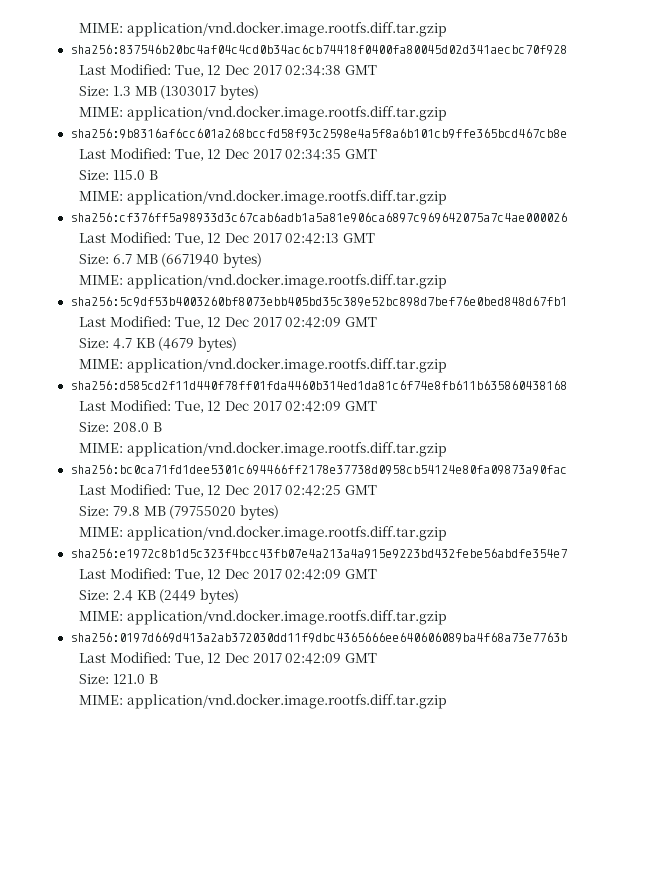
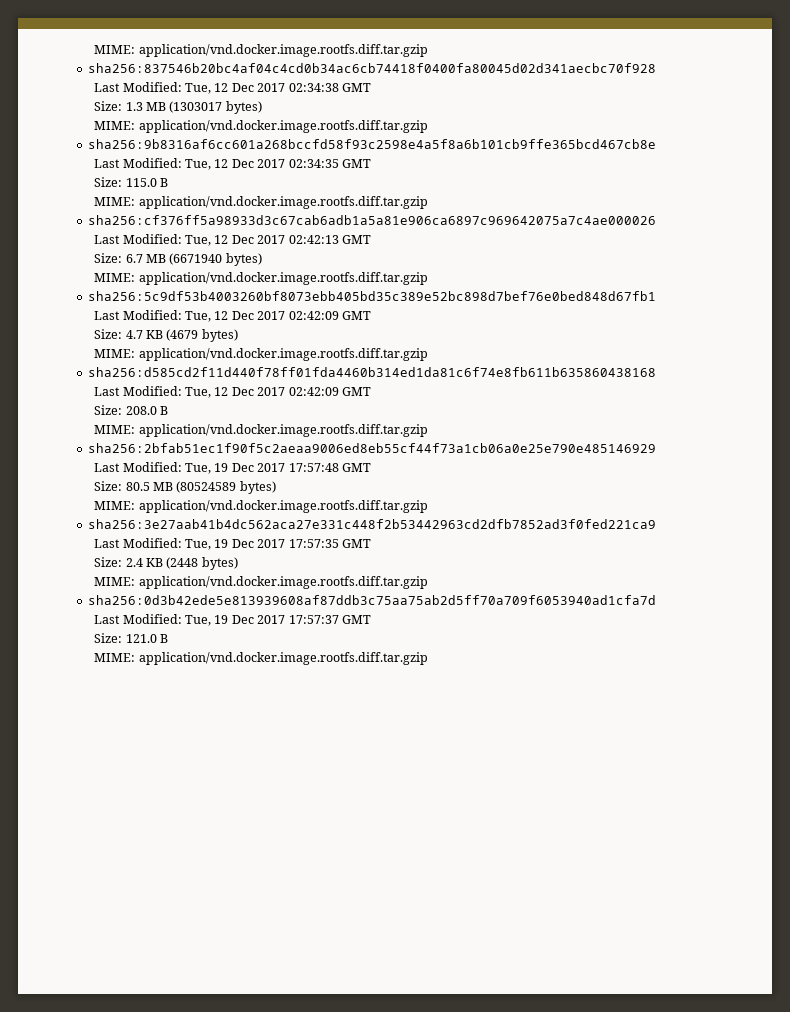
- sha256:bc0ca71fd1dee5301c694466ff2178e37738d0958cb54124e80fa09873a90fac
- Last Modified: Tue, 12 Dec 2017 02:42:25 GMT
- Size: 79.8 MB (79755020 bytes)
+ sha256:2bfab51ec1f90f5c2aeaa9006ed8eb55cf44f73a1cb06a0e25e790e485146929
+ Last Modified: Tue, 19 Dec 2017 17:57:48 GMT
+ Size: 80.5 MB (80524589 bytes)
  MIME: application/vnd.docker.image.rootfs.diff.tar.gzip
- sha256:e1972c8b1d5c323f4bcc43fb07e4a213a4a915e9223bd432febe56abdfe354e7
- Last Modified: Tue, 12 Dec 2017 02:42:09 GMT
+ sha256:3e27aab41b4dc562aca27e331c448f2b53442963cd2dfb7852ad3f0fed221ca9
+ Last Modified: Tue, 19 Dec 2017 17:57:35 GMT
- Size: 2.4 KB (2449 bytes)
+ Size: 2.4 KB (2448 bytes)
  MIME: application/vnd.docker.image.rootfs.diff.tar.gzip
- sha256:0197d669d413a2ab372030dd11f9dbc4365666ee640606089ba4f68a73e7763b
- Last Modified: Tue, 12 Dec 2017 02:42:09 GMT
+ sha256:0d3b42ede5e813939608af87ddb3c75aa75ab2d5ff70a709f6053940ad1cfa7d
+ Last Modified: Tue, 19 Dec 2017 17:57:37 GMT

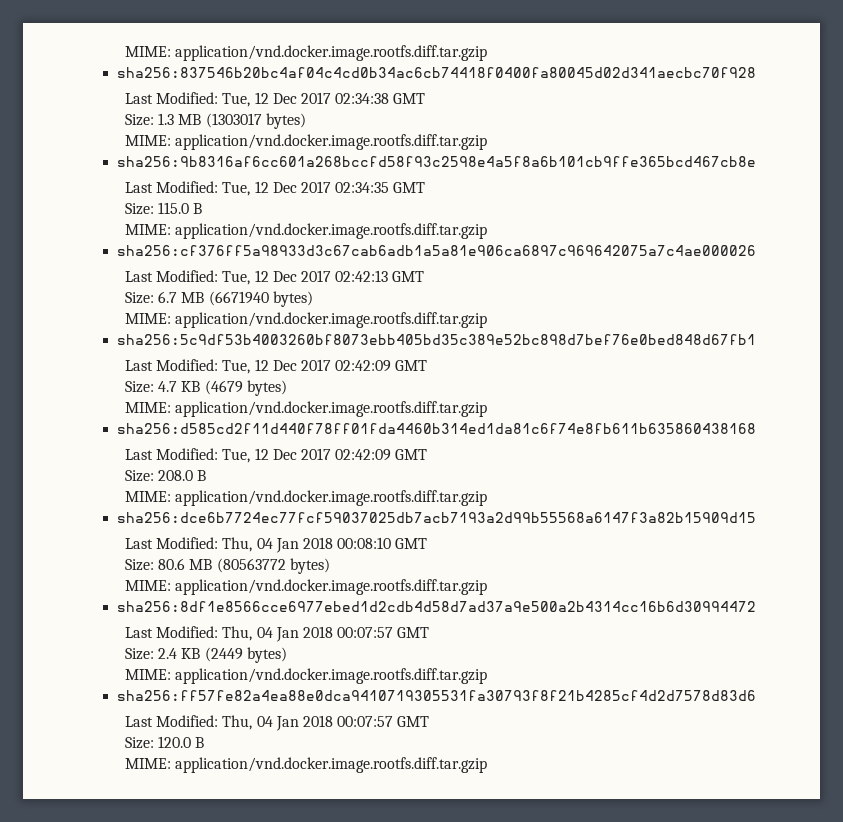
- sha256:2bfab51ec1f90f5c2aeaa9006ed8eb55cf44f73a1cb06a0e25e790e485146929
- Last Modified: Tue, 19 Dec 2017 17:57:48 GMT
- Size: 80.5 MB (80524589 bytes)
+ sha256:dce6b7724ec77fcf59037025db7acb7193a2d99b55568a6147f3a82b15909d15
+ Last Modified: Thu, 04 Jan 2018 00:08:10 GMT
+ Size: 80.6 MB (80563772 bytes)
  MIME: application/vnd.docker.image.rootfs.diff.tar.gzip
- sha256:3e27aab41b4dc562aca27e331c448f2b53442963cd2dfb7852ad3f0fed221ca9
- Last Modified: Tue, 19 Dec 2017 17:57:35 GMT
+ sha256:8df1e8566cce6977ebed1d2cdb4d58d7ad37a9e500a2b4314cc16b6d30994472
+ Last Modified: Thu, 04 Jan 2018 00:07:57 GMT
- Size: 2.4 KB (2448 bytes)
+ Size: 2.4 KB (2449 bytes)
  MIME: application/vnd.docker.image.rootfs.diff.tar.gzip
- sha256:0d3b42ede5e813939608af87ddb3c75aa75ab2d5ff70a709f6053940ad1cfa7d
- Last Modified: Tue, 19 Dec 2017 17:57:37 GMT
- Size: 121.0 B
+ sha256:ff57fe82a4ea88e0dca9410719305531fa30793f8f21b4285cf4d2d7578d83d6
+ Last Modified: Thu, 04 Jan 2018 00:07:57 GMT
+ Size: 120.0 B

